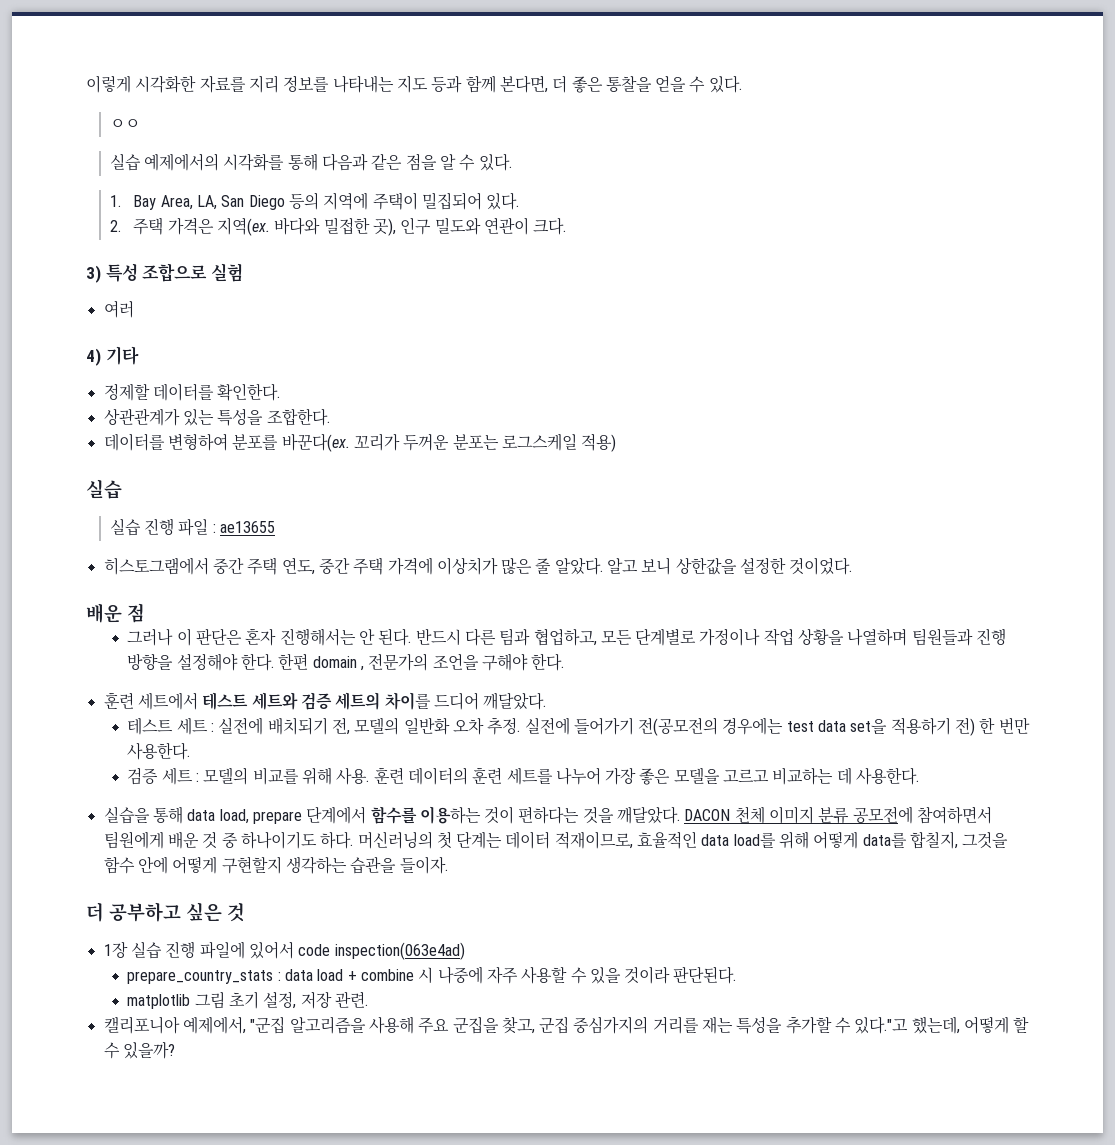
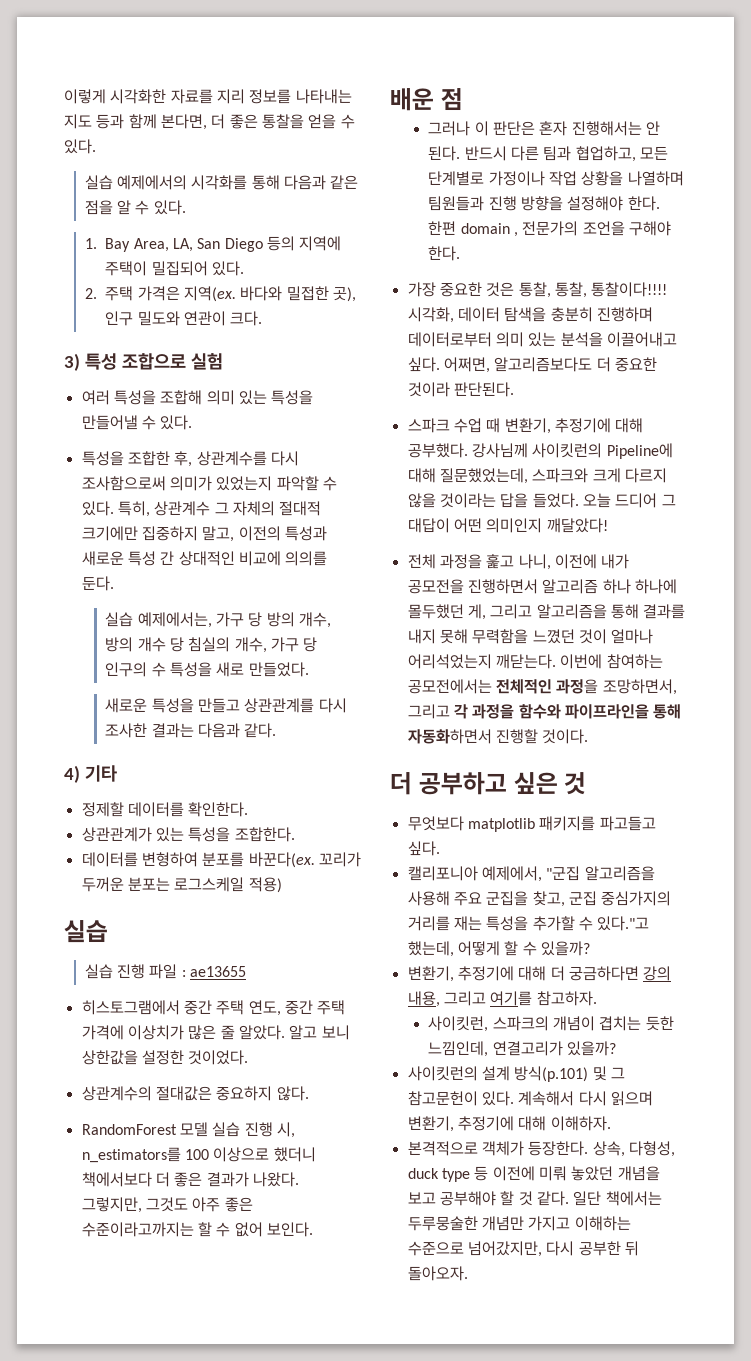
- ㅇㅇ
- 여러
+ 여러 특성을 조합해 의미 있는 특성을 만들어낼 수 있다.
+ 특성을 조합한 후, 상관계수를 다시 조사함으로써 의미가 있었는지 파악할 수 있다. 특히, 상관계수 그 자체의 절대적 크기에만 집중하지 말고, 이전의 특성과 새로운 특성 간 상대적인 비교에 의의를 둔다.
+ 실습 예제에서는, 가구 당 방의 개수, 방의 개수 당 침실의 개수, 가구 당 인구의 수 특성을 새로 만들었다.
+ 새로운 특성을 만들고 상관관계를 다시 조사한 결과는 다음과 같다.
+ 상관계수의 절대값은 중요하지 않다.
+ RandomForest 모델 실습 진행 시, n_estimators를 100 이상으로 했더니 책에서보다 더 좋은 결과가 나왔다. 그렇지만, 그것도 아주 좋은 수준이라고까지는 할 수 없어 보인다.
- 훈련 세트에서 테스트 세트와 검증 세트의 차이를 드디어 깨달았다.
- 테스트 세트 : 실전에 배치되기 전, 모델의 일반화 오차 추정. 실전에 들어가기 전(공모전의 경우에는 test data set을 적용하기 전) 한 번만 사용한다.
- 검증 세트 : 모델의 비교를 위해 사용. 훈련 데이터의 훈련 세트를 나누어 가장 좋은 모델을 고르고 비교하는 데 사용한다.
- 실습을 통해 data load, prepare 단계에서 함수를 이용하는 것이 편하다는 것을 깨달았다. DACON 천체 이미지 분류 공모전에 참여하면서 팀원에게 배운 것 중 하나이기도 하다. 머신러닝의 첫 단계는 데이터 적재이므로, 효율적인 data load를 위해 어떻게 data를 합칠지, 그것을 함수 안에 어떻게 구현할지 생각하는 습관을 들이자.
+ 가장 중요한 것은 통찰, 통찰, 통찰이다!!!! 시각화, 데이터 탐색을 충분히 진행하며 데이터로부터 의미 있는 분석을 이끌어내고 싶다. 어쩌면, 알고리즘보다도 더 중요한 것이라 판단된다.
+ 스파크 수업 때 변환기, 추정기에 대해 공부했다. 강사님께 사이킷런의 Pipeline에 대해 질문했었는데, 스파크와 크게 다르지 않을 것이라는 답을 들었다. 오늘 드디어 그 대답이 어떤 의미인지 깨달았다!
+ 전체 과정을 훑고 나니, 이전에 내가 공모전을 진행하면서 알고리즘 하나 하나에 몰두했던 게, 그리고 알고리즘을 통해 결과를 내지 못해 무력함을 느꼈던 것이 얼마나 어리석었는지 깨닫는다. 이번에 참여하는 공모전에서는 전체적인 과정을 조망하면서, 그리고 각 과정을 함수와 파이프라인을 통해 자동화하면서 진행할 것이다.
  더 공부하고 싶은 것
- 1장 실습 진행 파일에 있어서 code inspection(063e4ad)
- prepare_country_stats : data load + combine 시 나중에 자주 사용할 수 있을 것이라 판단된다.
- matplotlib 그림 초기 설정, 저장 관련.
+ 무엇보다 matplotlib 패키지를 파고들고 싶다.
+ 변환기, 추정기에 대해 더 궁금하다면 강의 내용, 그리고 여기를 참고하자.
+ 사이킷런, 스파크의 개념이 겹치는 듯한 느낌인데, 연결고리가 있을까?
+ 사이킷런의 설계 방식(p.101) 및 그 참고문헌이 있다. 계속해서 다시 읽으며 변환기, 추정기에 대해 이해하자.
+ 본격적으로 객체가 등장한다. 상속, 다형성, duck type 등 이전에 미뤄 놓았던 개념을 보고 공부해야 할 것 같다. 일단 책에서는 두루뭉술한 개념만 가지고 이해하는 수준으로 넘어갔지만, 다시 공부한 뒤 돌아오자.

